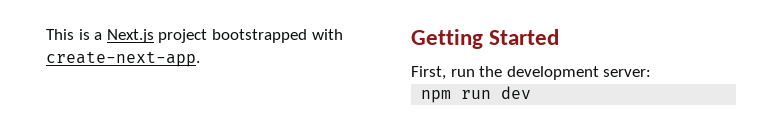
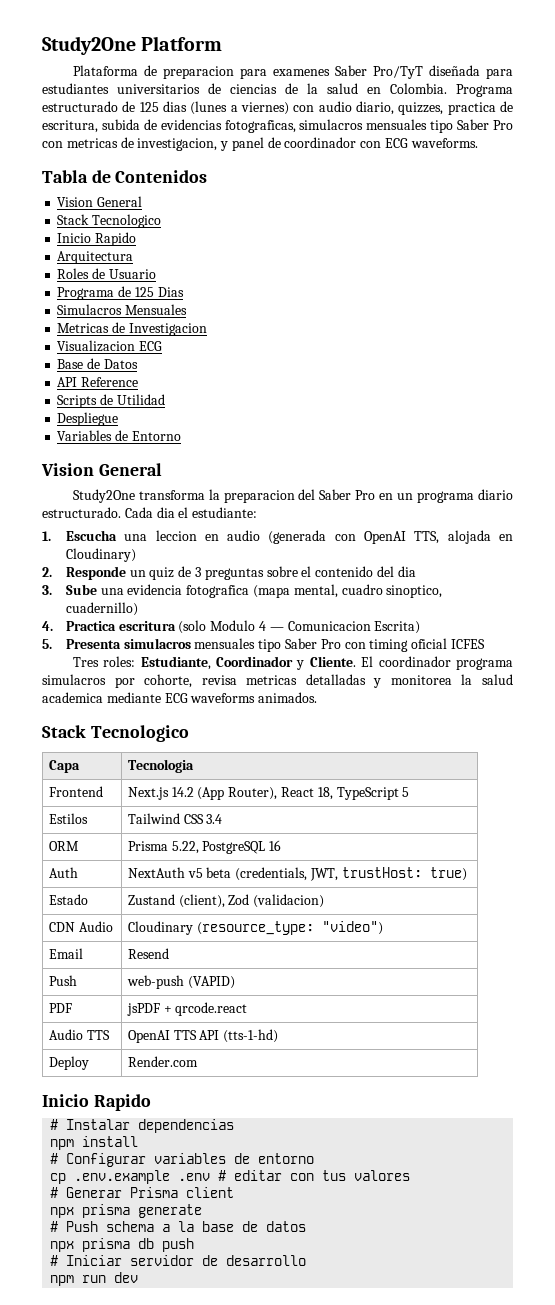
- This is a Next.js project bootstrapped with create-next-app.
- Getting Started
- First, run the development server:
+ Study2One Platform
+ Plataforma de preparacion para examenes Saber Pro/TyT diseñada para estudiantes universitarios de ciencias de la salud en Colombia. Programa estructurado de 125 dias (lunes a viernes) con audio diario, quizzes, practica de escritura, subida de evidencias fotograficas, simulacros mensuales tipo Saber Pro con metricas de investigacion, y panel de coordinador con ECG waveforms.
+ Tabla de Contenidos
+ Vision General
+ Stack Tecnologico
+ Inicio Rapido
+ Arquitectura
+ Roles de Usuario
+ Programa de 125 Dias
+ Simulacros Mensuales
+ Metricas de Investigacion
+ Visualizacion ECG
+ Base de Datos
+ API Reference
+ Scripts de Utilidad
+ Despliegue
+ Variables de Entorno
+ Vision General
+ Study2One transforma la preparacion del Saber Pro en un programa diario estructurado. Cada dia el estudiante:
+ 1. Escucha una leccion en audio (generada con OpenAI TTS, alojada en Cloudinary)
+ 2. Responde un quiz de 3 preguntas sobre el contenido del dia
+ 3. Sube una evidencia fotografica (mapa mental, cuadro sinoptico, cuadernillo)
+ 4. Practica escritura (solo Modulo 4 — Comunicacion Escrita)
+ 5. Presenta simulacros mensuales tipo Saber Pro con timing oficial ICFES
+ Tres roles: Estudiante, Coordinador y Cliente. El coordinador programa simulacros por cohorte, revisa metricas detalladas y monitorea la salud academica mediante ECG waveforms animados.
+ Stack Tecnologico
+ Capa | Tecnologia
+ Frontend | Next.js 14.2 (App Router), React 18, TypeScript 5
+ Estilos | Tailwind CSS 3.4
+ ORM | Prisma 5.22, PostgreSQL 16
+ Auth | NextAuth v5 beta (credentials, JWT, trustHost: true)
+ Estado | Zustand (client), Zod (validacion)
+ CDN Audio | Cloudinary (resource_type: "video")
+ Email | Resend
+ Push | web-push (VAPID)
+ PDF | jsPDF + qrcode.react
+ Audio TTS | OpenAI TTS API (tts-1-hd)
+ Deploy | Render.com
+ Inicio Rapido
+ # Instalar dependencias
+ npm install
+ # Configurar variables de entorno
+ cp .env.example .env # editar con tus valores
+ # Generar Prisma client
+ npx prisma generate
+ # Push schema a la base de datos
+ npx prisma db push
+ # Iniciar servidor de desarrollo

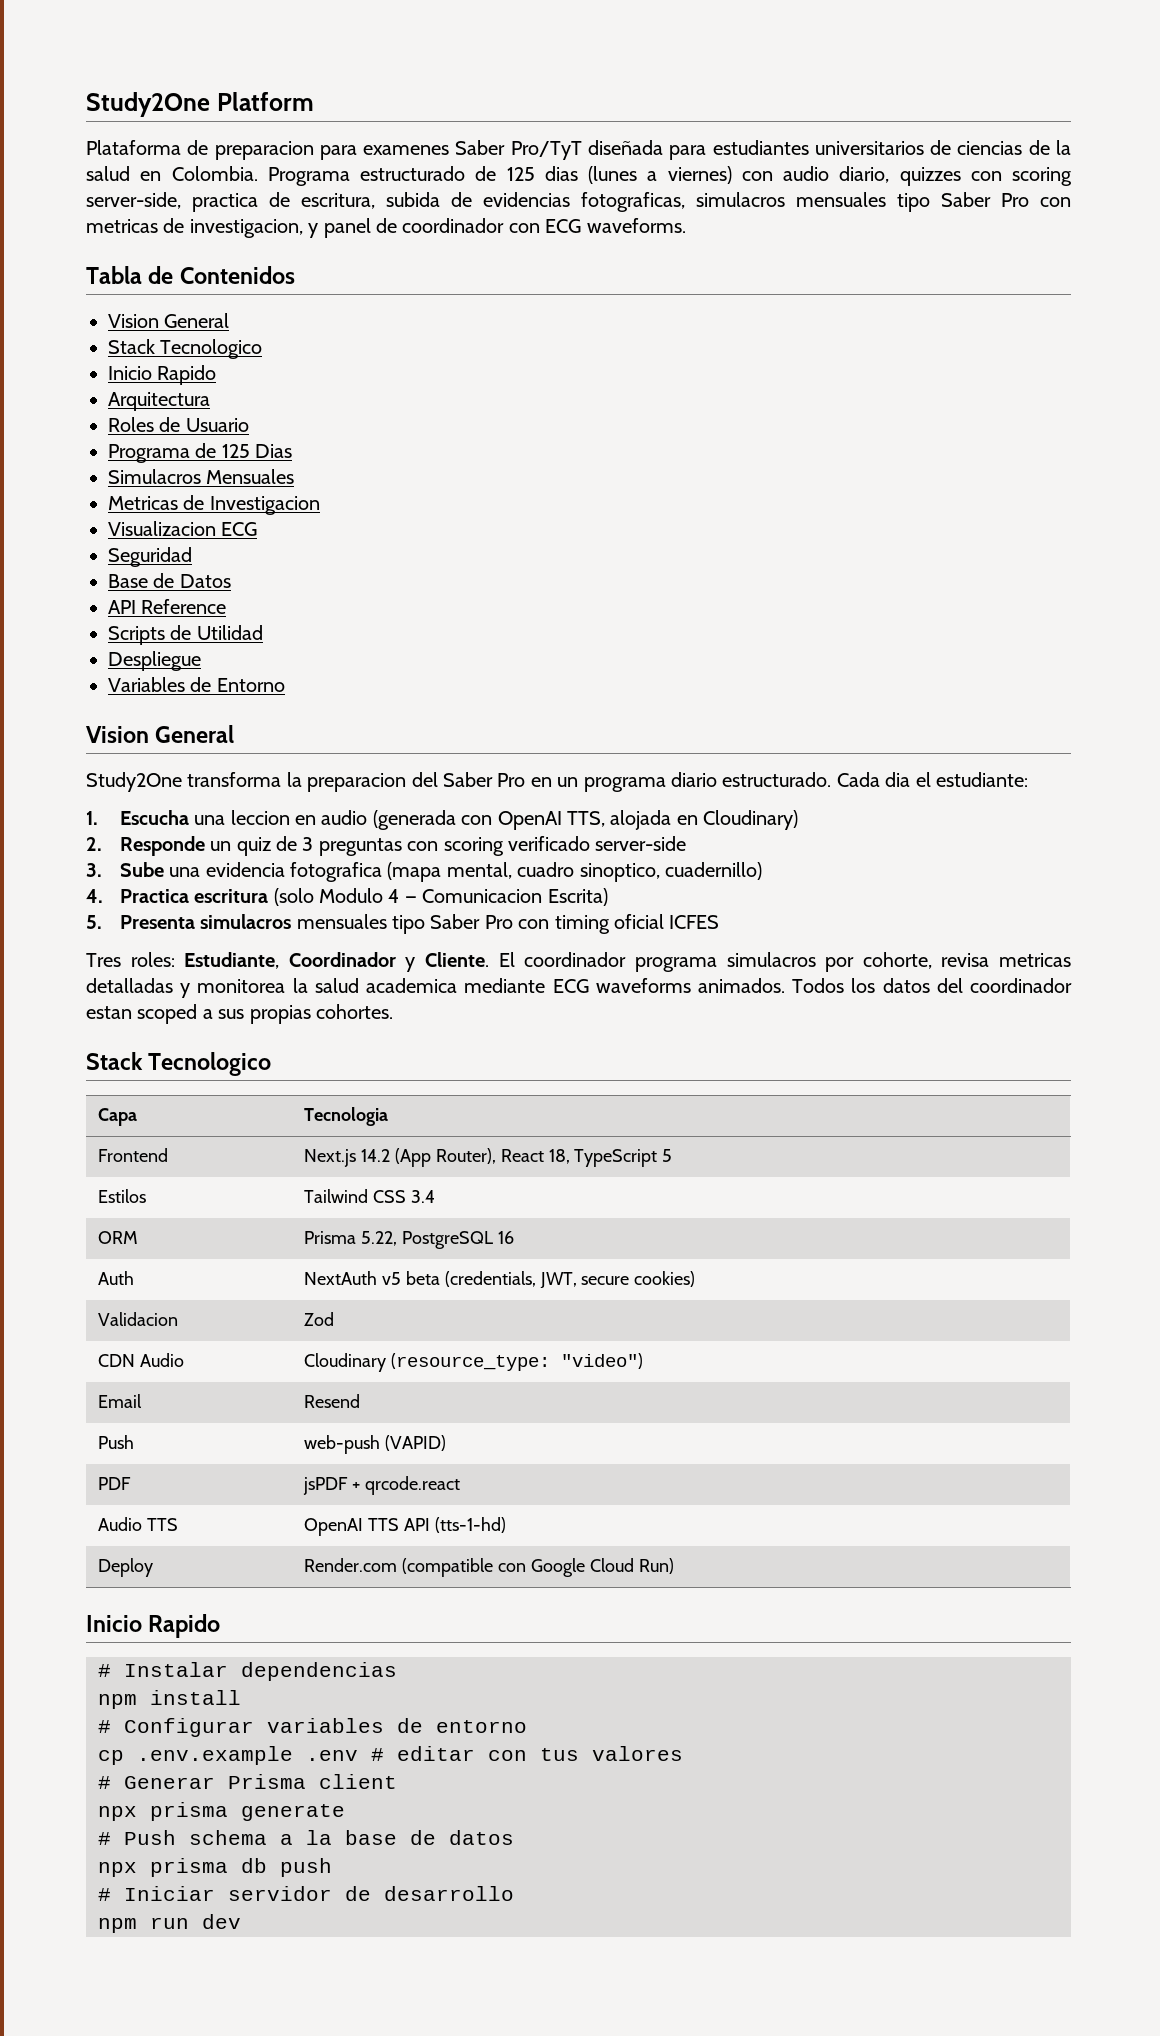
- Programa estructurado de 125 dias (lunes a viernes) con audio diario, quizzes, practica de escritura, subida de evidencias fotograficas, simulacros mensuales tipo Saber Pro con metricas de investigacion, y panel de coordinador con ECG waveforms.
+ Programa estructurado de 125 dias (lunes a viernes) con audio diario, quizzes con scoring server-side, practica de escritura, subida de evidencias fotograficas, simulacros mensuales tipo Saber Pro con metricas de investigacion, y panel de coordinador con ECG waveforms.
+ Seguridad
- 2. Responde un quiz de 3 preguntas sobre el contenido del dia
+ 2. Responde un quiz de 3 preguntas con scoring verificado server-side
+ Todos los datos del coordinador estan scoped a sus propias cohortes.
- Auth | NextAuth v5 beta (credentials, JWT, trustHost: true)
- Estado | Zustand (client), Zod (validacion)
+ Auth | NextAuth v5 beta (credentials, JWT, secure cookies)
+ Validacion | Zod
- Deploy | Render.com
+ Deploy | Render.com (compatible con Google Cloud Run)

